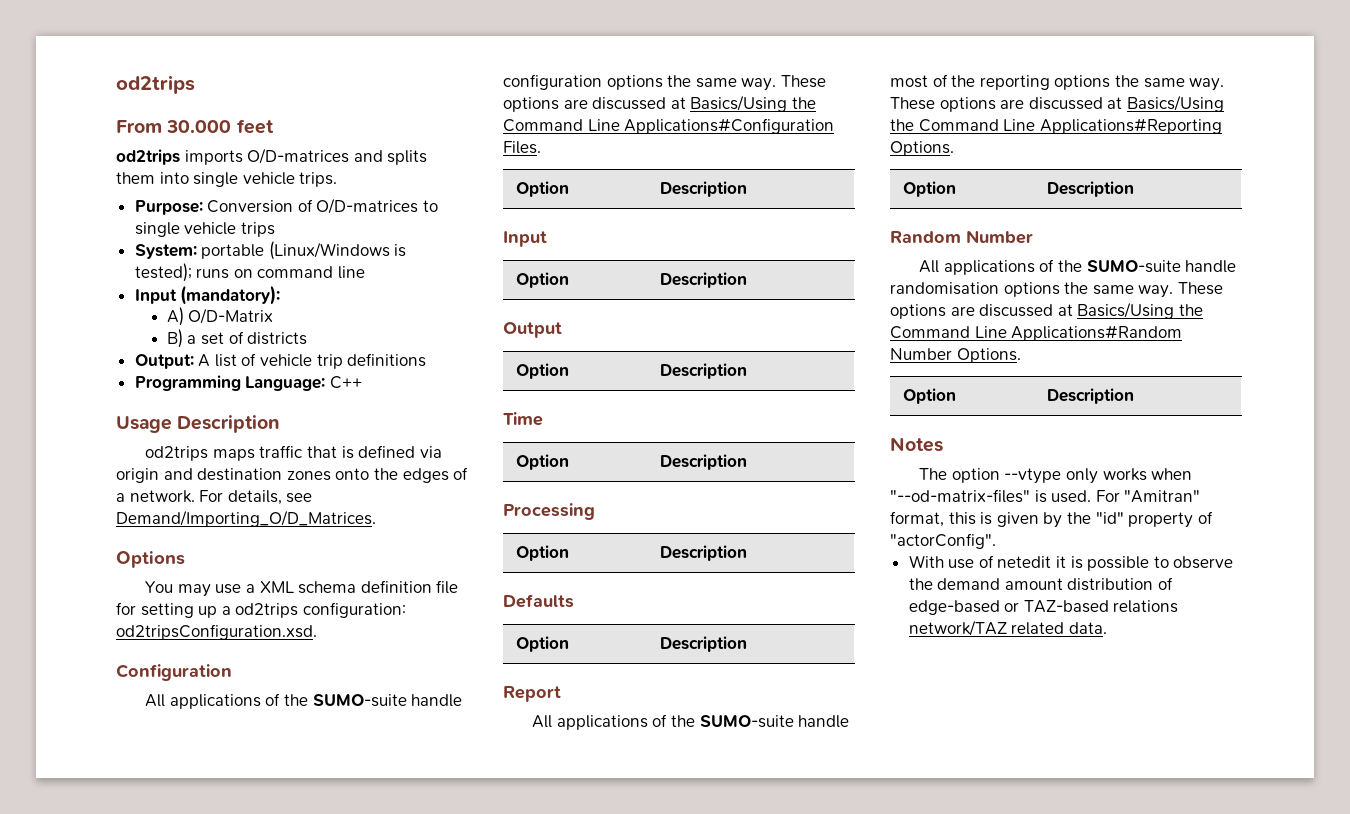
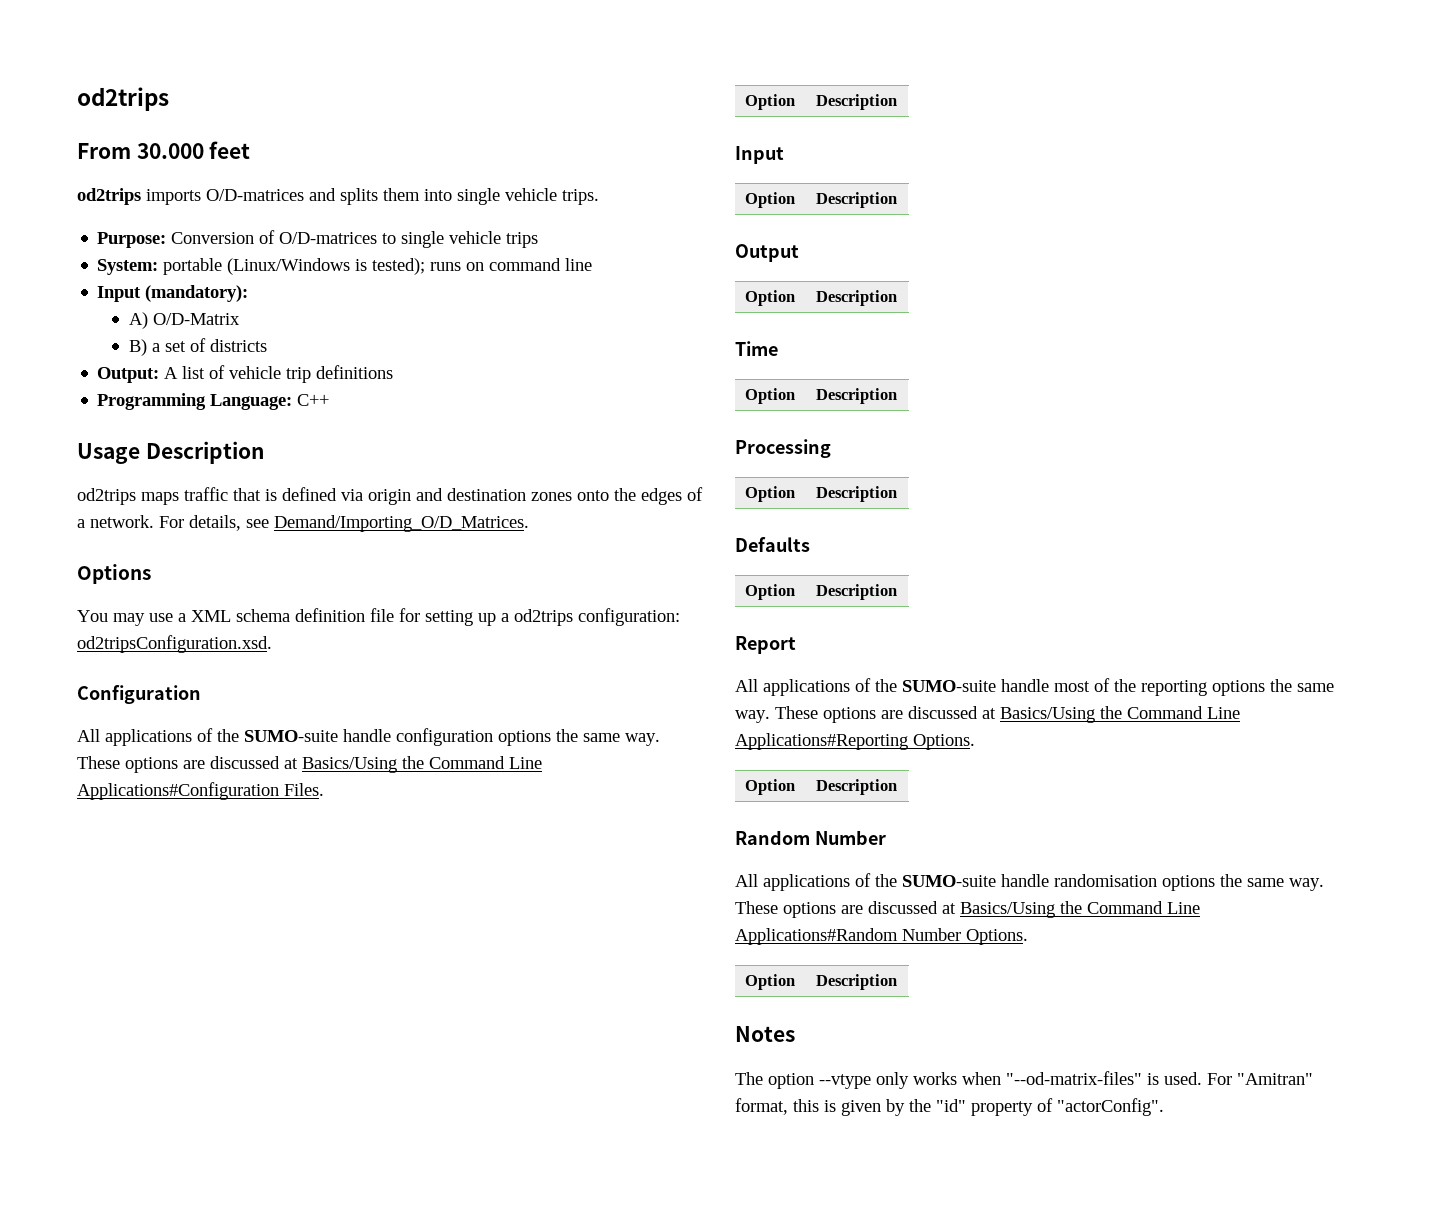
- With use of netedit it is possible to observe the demand amount distribution of edge-based or TAZ-based relations network/TAZ related data.

